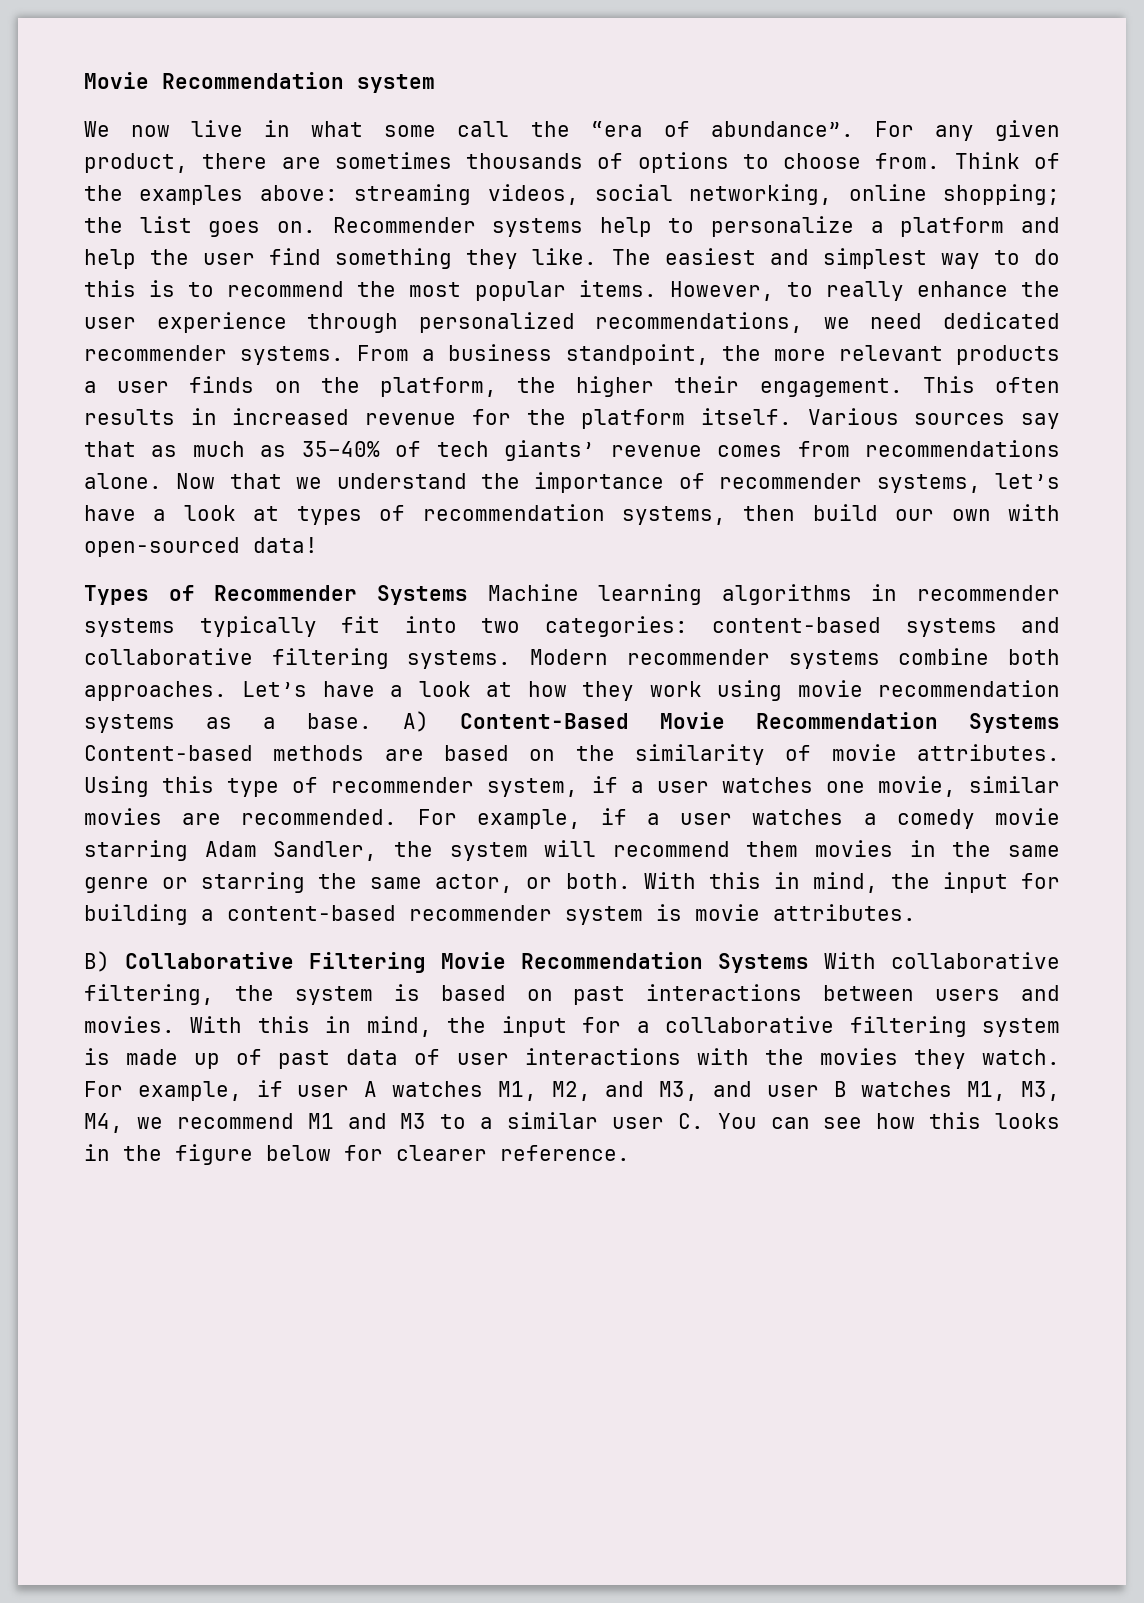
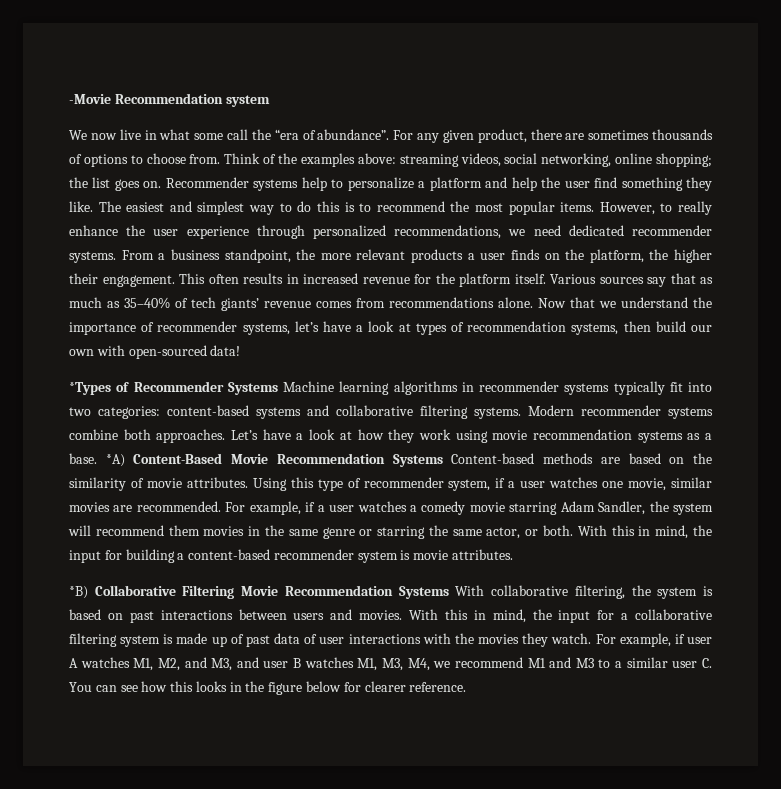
- Movie Recommendation system
+ -Movie Recommendation system
- Types of Recommender Systems Machine learning algorithms in recommender systems typically fit into two categories: content-based systems and collaborative filtering systems.
+ *Types of Recommender Systems Machine learning algorithms in recommender systems typically fit into two categories: content-based systems and collaborative filtering systems.
- A) Content-Based Movie Recommendation Systems Content-based methods are based on the similarity of movie attributes.
+ *A) Content-Based Movie Recommendation Systems Content-based methods are based on the similarity of movie attributes.
- B) Collaborative Filtering Movie Recommendation Systems With collaborative filtering, the system is based on past interactions between users and movies.
+ *B) Collaborative Filtering Movie Recommendation Systems With collaborative filtering, the system is based on past interactions between users and movies.

